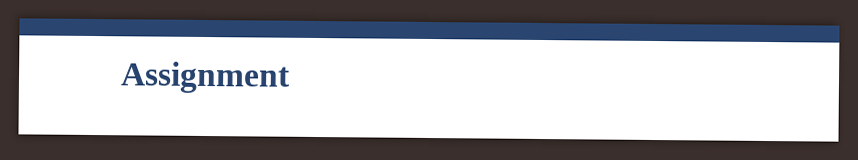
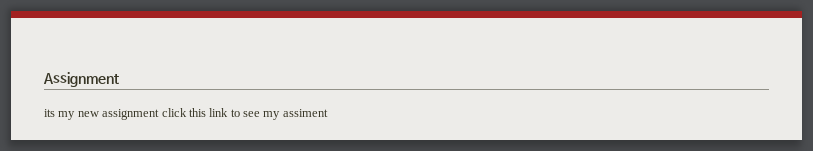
+ its my new assignment click this link to see my assiment

